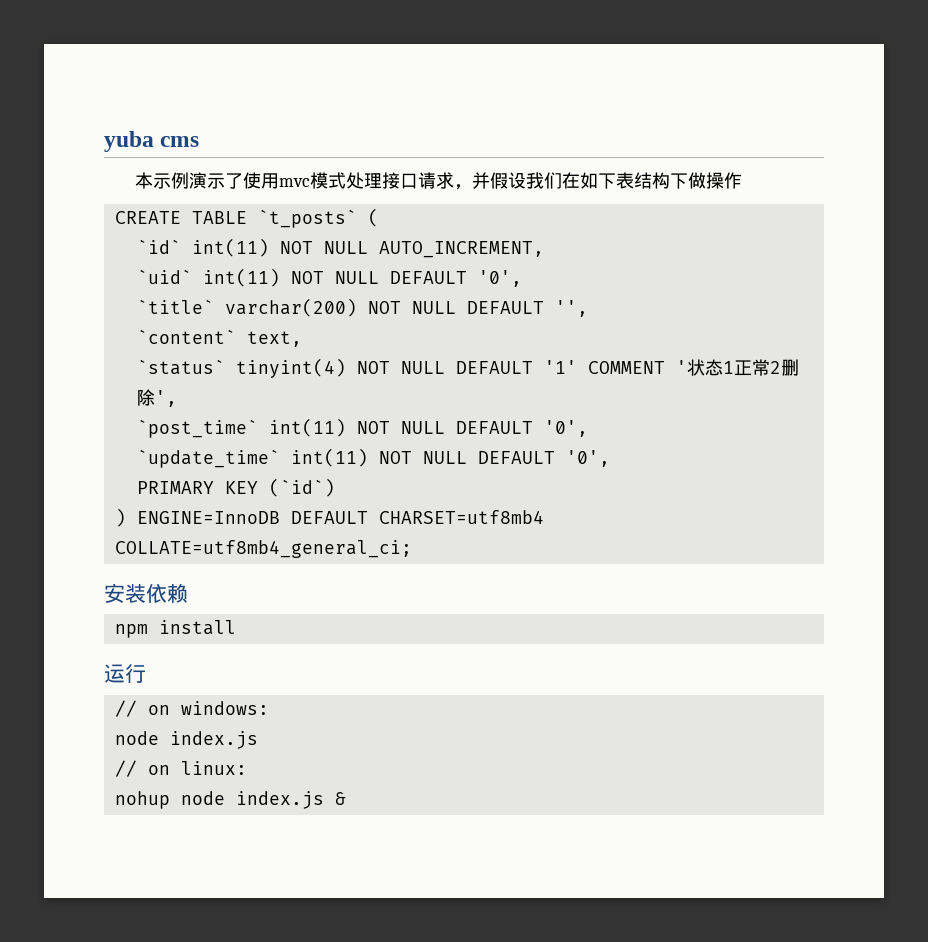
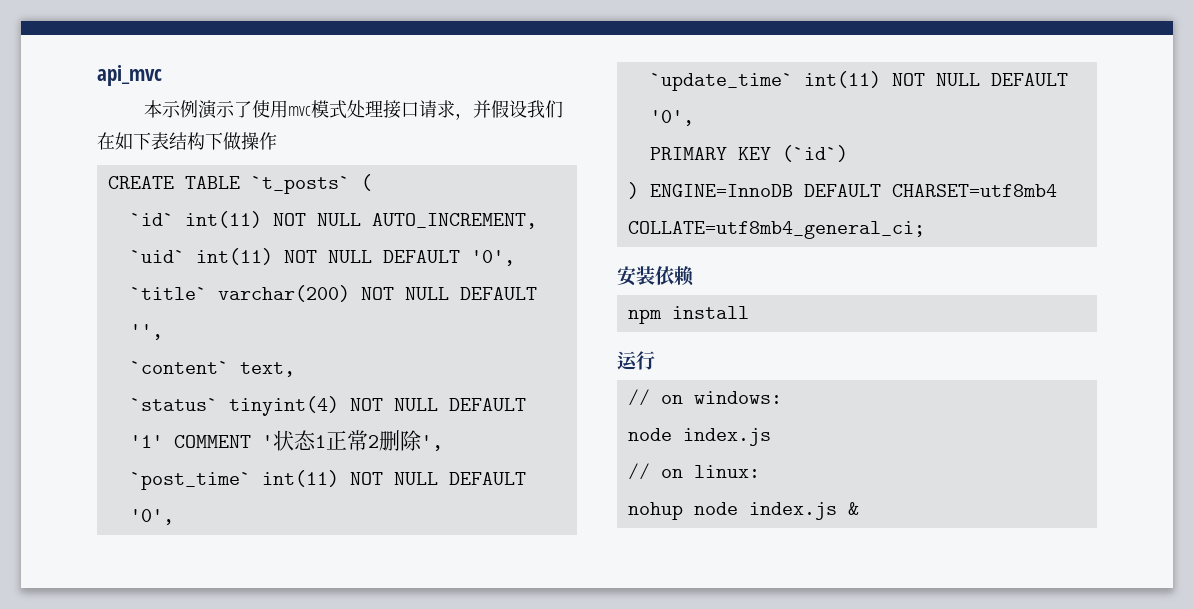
- yuba cms
+ api_mvc

